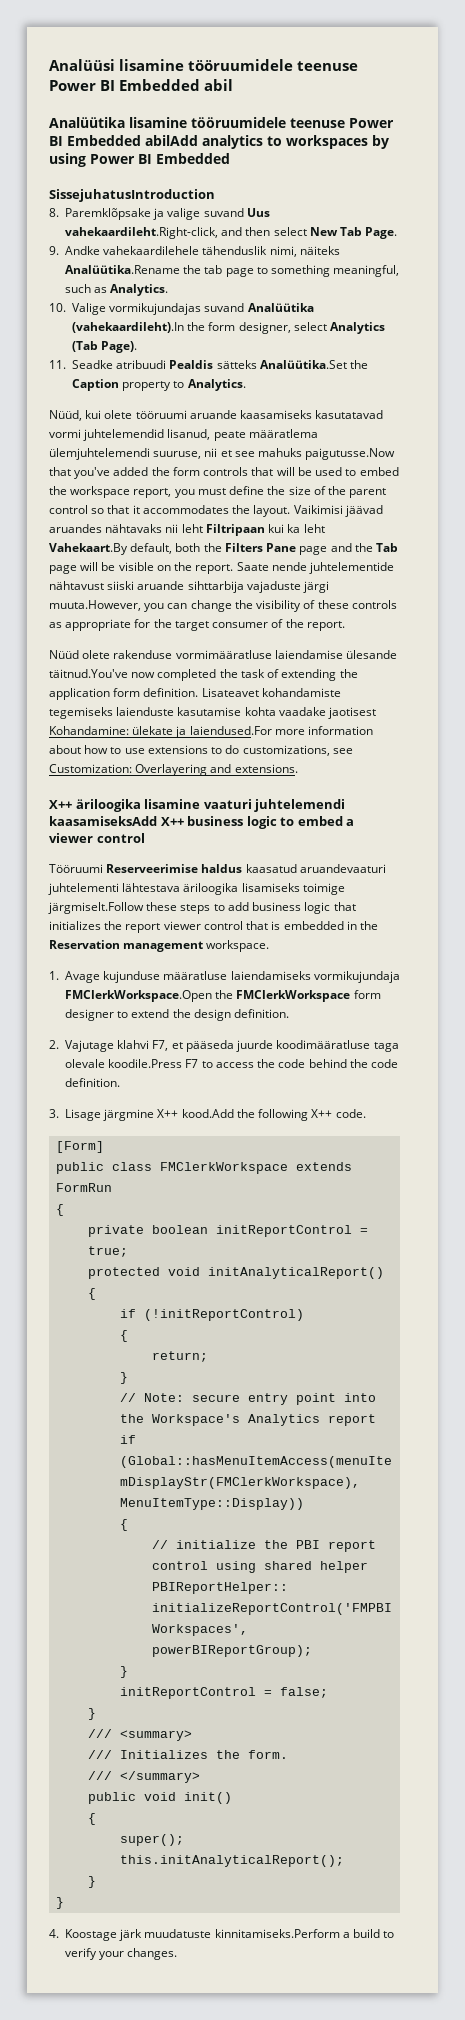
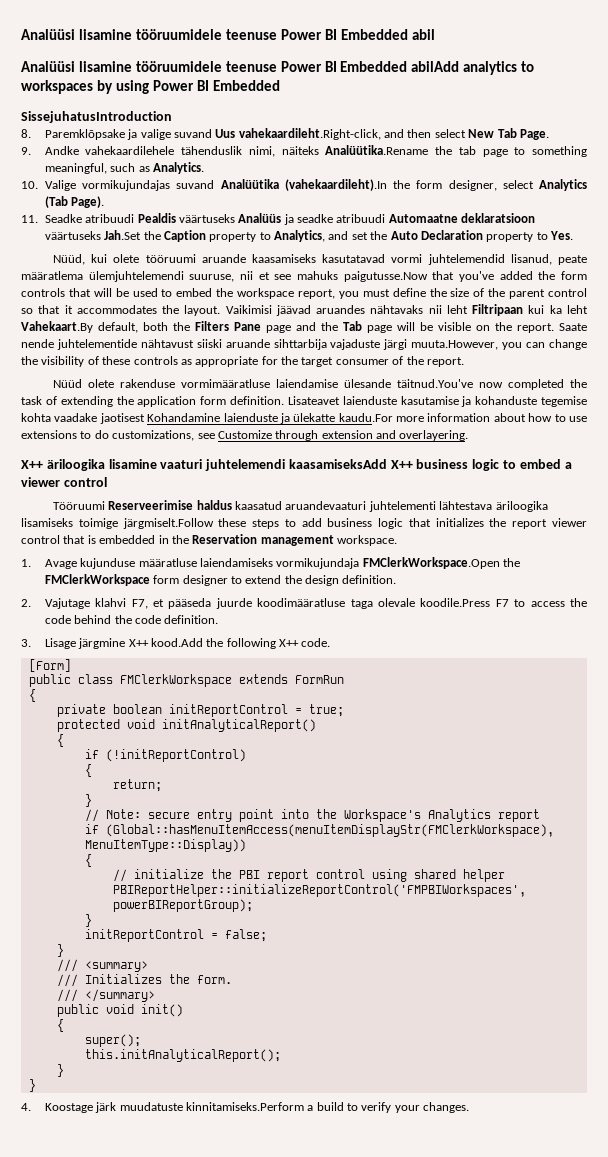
- Analüütika lisamine tööruumidele teenuse Power BI Embedded abilAdd analytics to workspaces by using Power BI Embedded
+ Analüüsi lisamine tööruumidele teenuse Power BI Embedded abilAdd analytics to workspaces by using Power BI Embedded
- 11. Seadke atribuudi Pealdis sätteks Analüütika.Set the Caption property to Analytics.
+ 11. Seadke atribuudi Pealdis väärtuseks Analüüs ja seadke atribuudi Automaatne deklaratsioon väärtuseks Jah.Set the Caption property to Analytics, and set the Auto Declaration property to Yes.
- Lisateavet kohandamiste tegemiseks laienduste kasutamise kohta vaadake jaotisest Kohandamine: ülekate ja laiendused.For more information about how to use extensions to do customizations, see Customization: Overlayering and extensions.
+ Lisateavet laienduste kasutamise ja kohanduste tegemise kohta vaadake jaotisest Kohandamine laienduste ja ülekatte kaudu.For more information about how to use extensions to do customizations, see Customize through extension and overlayering.

